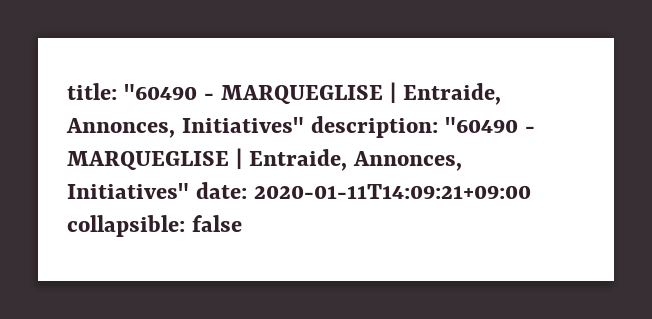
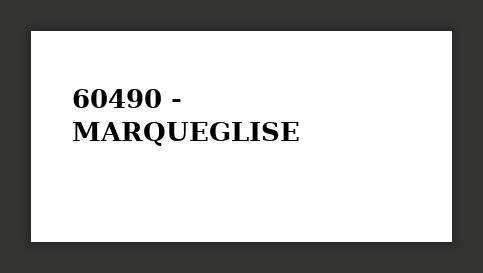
- title: "60490 - MARQUEGLISE | Entraide, Annonces, Initiatives" description: "60490 - MARQUEGLISE | Entraide, Annonces, Initiatives" date: 2020-01-11T14:09:21+09:00 collapsible: false
+ 60490 - MARQUEGLISE

